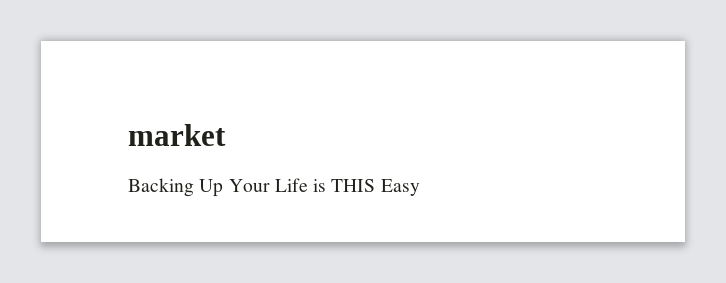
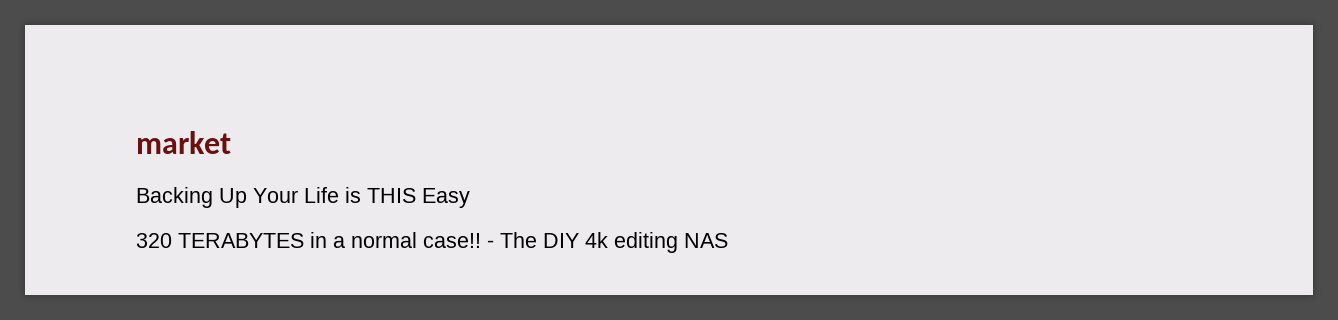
+ 320 TERABYTES in a normal case!! - The DIY 4k editing NAS

